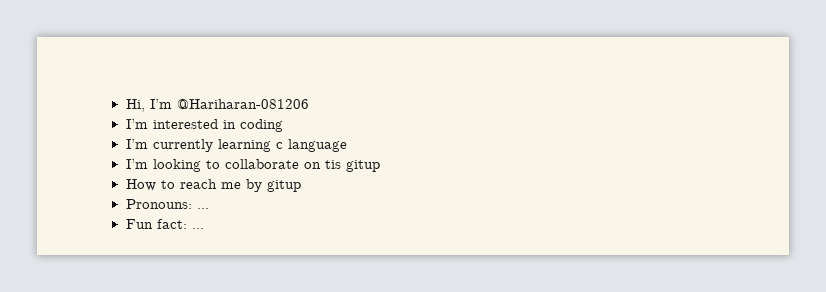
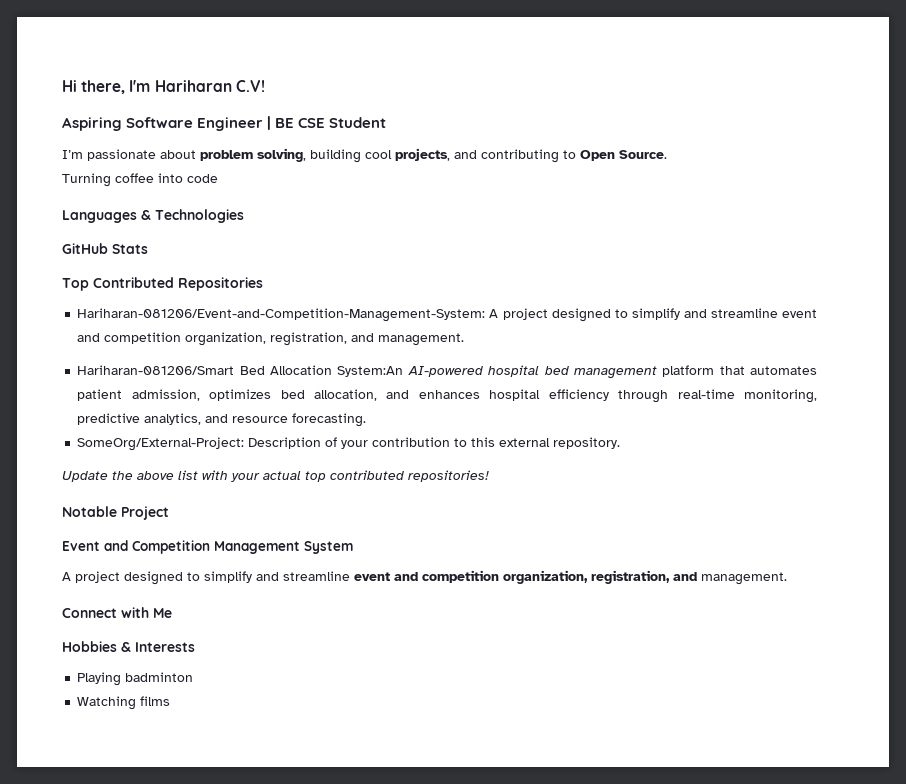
- Hi, I’m @Hariharan-081206
- I’m interested in coding
- I’m currently learning c language
- I’m looking to collaborate on tis gitup
- How to reach me by gitup
- Pronouns: ...
- Fun fact: ...
+ Hi there, I'm Hariharan C.V!
+ Aspiring Software Engineer | BE CSE Student
+ I’m passionate about problem solving, building cool projects, and contributing to Open Source.
+ Turning coffee into code
+ Languages & Technologies
+ GitHub Stats
+ Top Contributed Repositories
+ Hariharan-081206/Event-and-Competition-Management-System: A project designed to simplify and streamline event and competition organization, registration, and management.
+ Hariharan-081206/Smart Bed Allocation System:An AI-powered hospital bed management platform that automates patient admission, optimizes bed allocation, and enhances hospital efficiency through real-time monitoring, predictive analytics, and resource forecasting.
+ SomeOrg/External-Project: Description of your contribution to this external repository.
+ Update the above list with your actual top contributed repositories!
+ Notable Project
+ Event and Competition Management System
+ A project designed to simplify and streamline event and competition organization, registration, and management.
+ Connect with Me
+ Hobbies & Interests
+ Playing badminton
+ Watching films

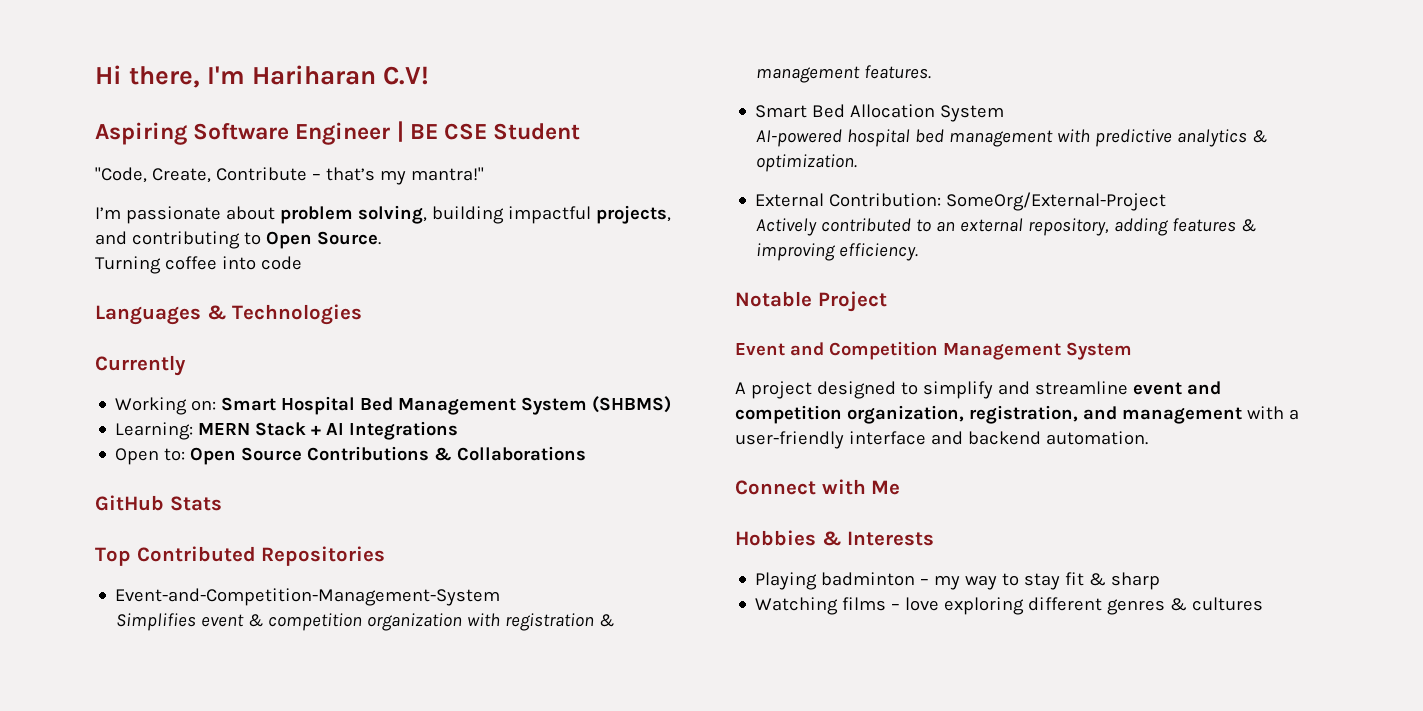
+ "Code, Create, Contribute – that’s my mantra!"
- I’m passionate about problem solving, building cool projects, and contributing to Open Source.
+ I’m passionate about problem solving, building impactful projects, and contributing to Open Source.
+ Currently
+ Working on: Smart Hospital Bed Management System (SHBMS)
+ Learning: MERN Stack + AI Integrations
+ Open to: Open Source Contributions & Collaborations
- Hariharan-081206/Event-and-Competition-Management-System: A project designed to simplify and streamline event and competition organization, registration, and management.
- Hariharan-081206/Smart Bed Allocation System:An AI-powered hospital bed management platform that automates patient admission, optimizes bed allocation, and enhances hospital efficiency through real-time monitoring, predictive analytics, and resource forecasting.
- SomeOrg/External-Project: Description of your contribution to this external repository.
- Update the above list with your actual top contributed repositories!
+ Event-and-Competition-Management-System
+ Simplifies event & competition organization with registration & management features.
+ Smart Bed Allocation System
+ AI-powered hospital bed management with predictive analytics & optimization.
+ External Contribution: SomeOrg/External-Project
+ Actively contributed to an external repository, adding features & improving efficiency.
  Event and Competition Management System
- A project designed to simplify and streamline event and competition organization, registration, and management.
+ A project designed to simplify and streamline event and competition organization, registration, and management with a user-friendly interface and backend automation.
- Playing badminton
- Watching films
+ Playing badminton – my way to stay fit & sharp
+ Watching films – love exploring different genres & cultures

